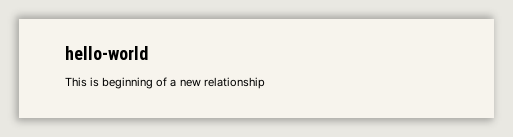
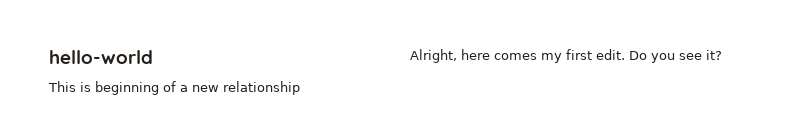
+ Alright, here comes my first edit. Do you see it?

